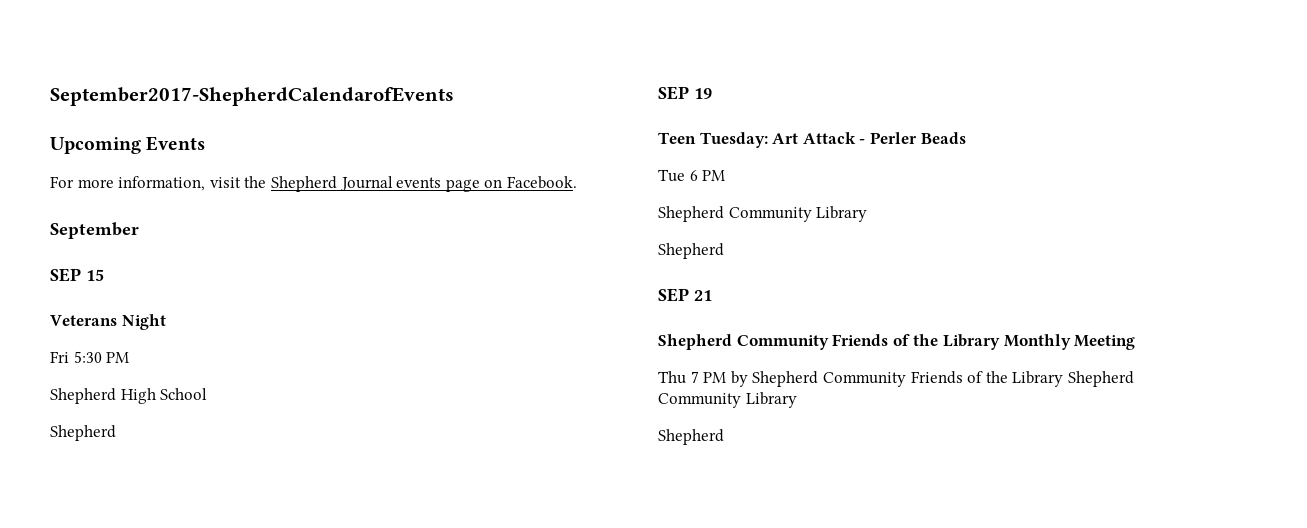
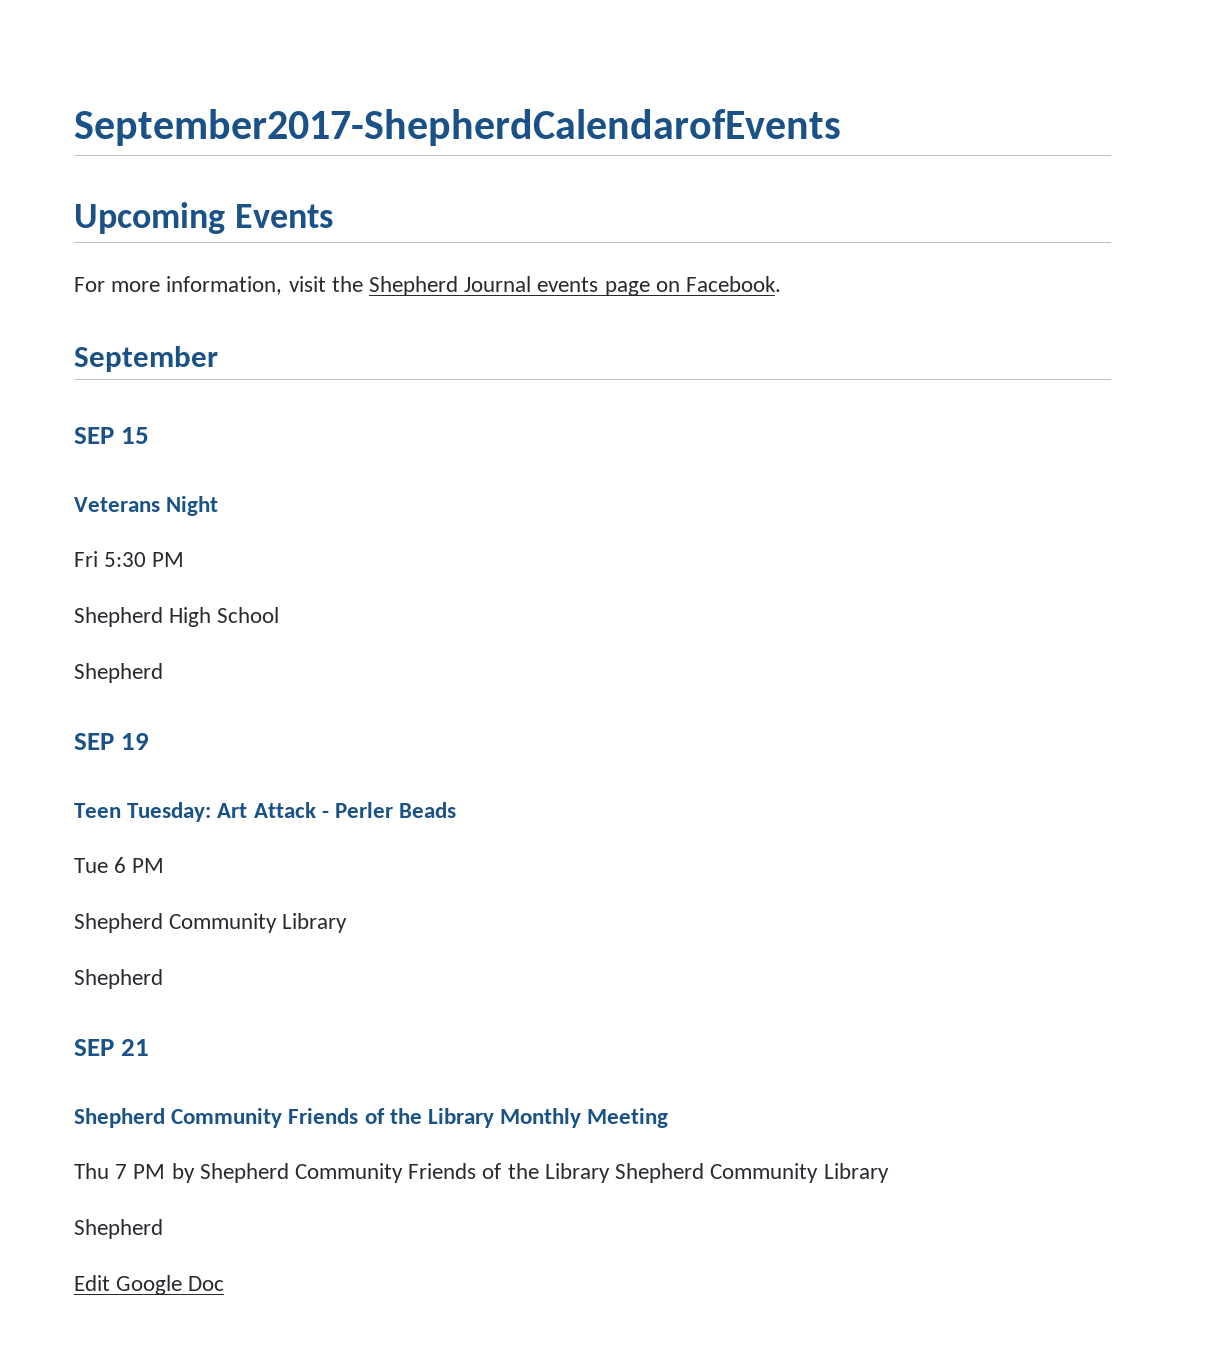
+ Edit Google Doc

